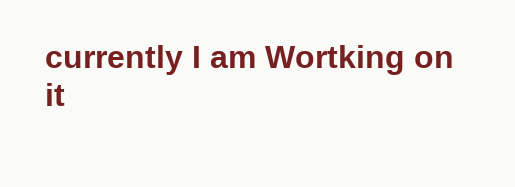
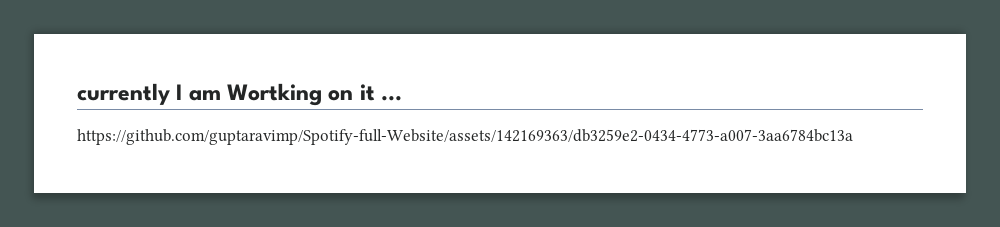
- currently I am Wortking on it
+ currently I am Wortking on it ...
+ https://github.com/guptaravimp/Spotify-full-Website/assets/142169363/db3259e2-0434-4773-a007-3aa6784bc13a

